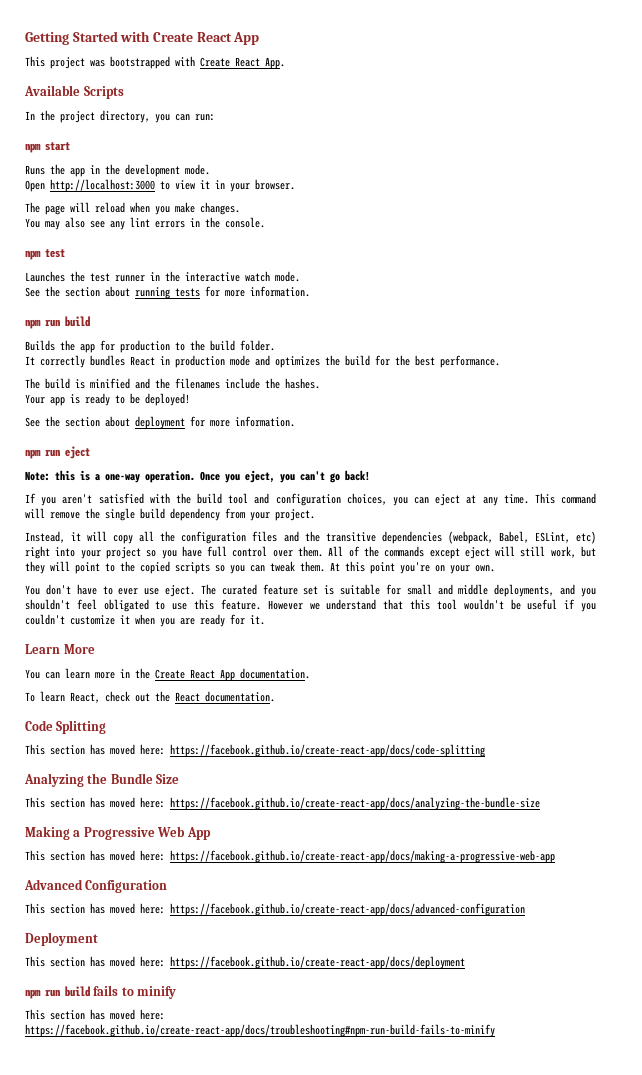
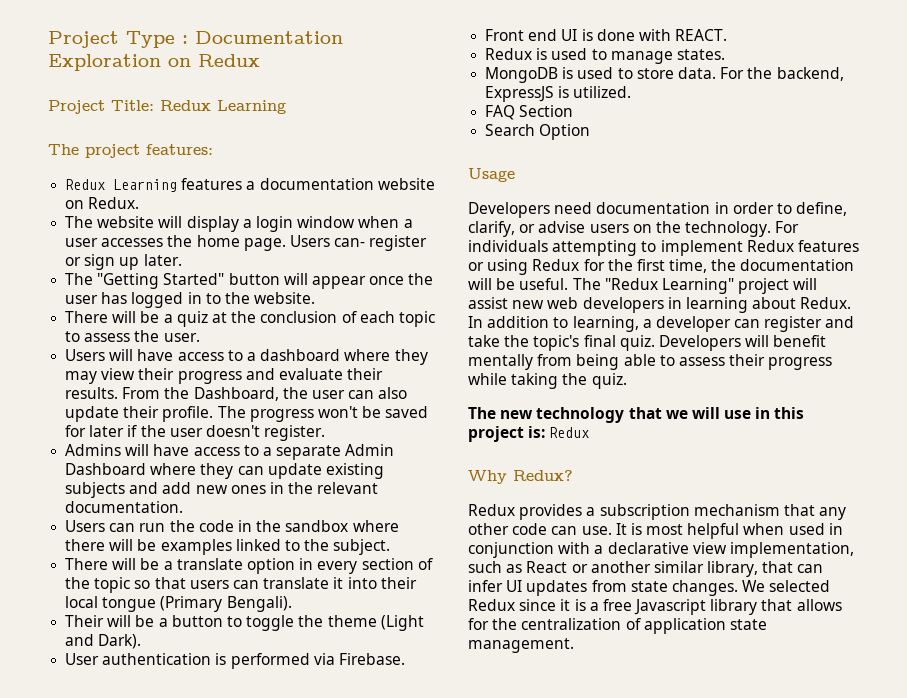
- Getting Started with Create React App
- This project was bootstrapped with Create React App.
- Available Scripts
- In the project directory, you can run:
- npm start
- Runs the app in the development mode.
- Open http://localhost:3000 to view it in your browser.
- The page will reload when you make changes.
- You may also see any lint errors in the console.
- npm test
- Launches the test runner in the interactive watch mode.
- See the section about running tests for more information.
- npm run build
- Builds the app for production to the build folder.
- It correctly bundles React in production mode and optimizes the build for the best performance.
- The build is minified and the filenames include the hashes.
- Your app is ready to be deployed!
- See the section about deployment for more information.
- npm run eject
- Note: this is a one-way operation. Once you eject, you can't go back!
- If you aren't satisfied with the build tool and configuration choices, you can eject at any time. This command will remove the single build dependency from your project.
- Instead, it will copy all the configuration files and the transitive dependencies (webpack, Babel, ESLint, etc) right into your project so you have full control over them. All of the commands except eject will still work, but they will point to the copied scripts so you can tweak them. At this point you're on your own.
- You don't have to ever use eject. The curated feature set is suitable for small and middle deployments, and you shouldn't feel obligated to use this feature. However we understand that this tool wouldn't be useful if you couldn't customize it when you are ready for it.
- Learn More
- You can learn more in the Create React App documentation.
- To learn React, check out the React documentation.
- Code Splitting
- This section has moved here: https://facebook.github.io/create-react-app/docs/code-splitting
- Analyzing the Bundle Size
- This section has moved here: https://facebook.github.io/create-react-app/docs/analyzing-the-bundle-size
- Making a Progressive Web App
- This section has moved here: https://facebook.github.io/create-react-app/docs/making-a-progressive-web-app
- Advanced Configuration
- This section has moved here: https://facebook.github.io/create-react-app/docs/advanced-configuration
- Deployment
- This section has moved here: https://facebook.github.io/create-react-app/docs/deployment
- npm run build fails to minify
- This section has moved here: https://facebook.github.io/create-react-app/docs/troubleshooting#npm-run-build-fails-to-minify
+ Project Type : Documentation Exploration on Redux
+ Project Title: Redux Learning
+ The project features:
+ Redux Learning features a documentation website on Redux.
+ The website will display a login window when a user accesses the home page. Users can- register or sign up later.
+ The "Getting Started" button will appear once the user has logged in to the website.
+ There will be a quiz at the conclusion of each topic to assess the user.
+ Users will have access to a dashboard where they may view their progress and evaluate their results. From the Dashboard, the user can also update their profile. The progress won't be saved for later if the user doesn't register.
+ Admins will have access to a separate Admin Dashboard where they can update existing subjects and add new ones in the relevant documentation.
+ Users can run the code in the sandbox where there will be examples linked to the subject.
+ There will be a translate option in every section of the topic so that users can translate it into their local tongue (Primary Bengali).
+ Their will be a button to toggle the theme (Light and Dark).
+ User authentication is performed via Firebase.
+ Front end UI is done with REACT.
+ Redux is used to manage states.
+ MongoDB is used to store data. For the backend, ExpressJS is utilized.
+ FAQ Section
+ Search Option
+ Usage
+ Developers need documentation in order to define, clarify, or advise users on the technology. For individuals attempting to implement Redux features or using Redux for the first time, the documentation will be useful. The "Redux Learning" project will assist new web developers in learning about Redux. In addition to learning, a developer can register and take the topic's final quiz. Developers will benefit mentally from being able to assess their progress while taking the quiz.
+ The new technology that we will use in this project is: Redux
+ Why Redux?
+ Redux provides a subscription mechanism that any other code can use. It is most helpful when used in conjunction with a declarative view implementation, such as React or another similar library, that can infer UI updates from state changes. We selected Redux since it is a free Javascript library that allows for the centralization of application state management.

